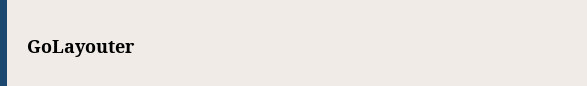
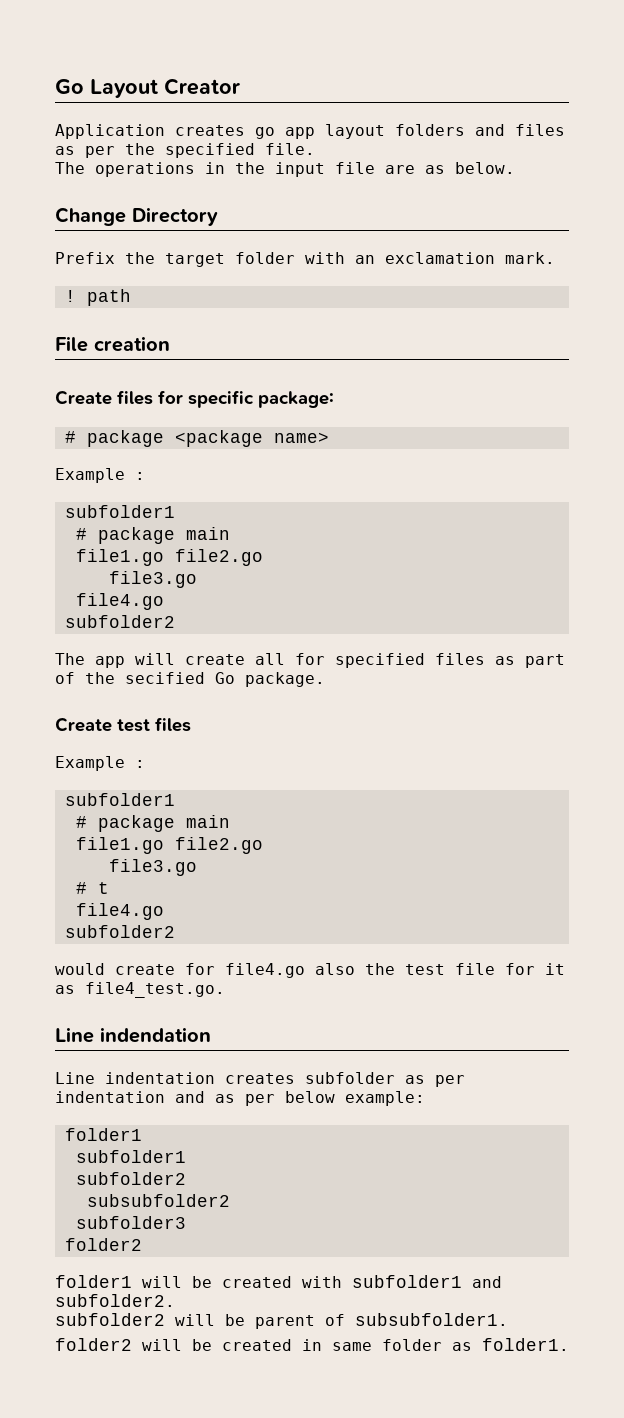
- GoLayouter
+ Go Layout Creator
+ Application creates go app layout folders and files as per the specified file.
+ The operations in the input file are as below.
+ Change Directory
+ Prefix the target folder with an exclamation mark.
+ ! path
+ File creation
+ Create files for specific package:
+ # package <package name>
+ Example :
+ subfolder1
+ # package main
+ file1.go file2.go
+ file3.go
+ file4.go
+ subfolder2
+ The app will create all for specified files as part of the secified Go package.
+ Create test files
+ Example :
+ subfolder1
+ # package main
+ file1.go file2.go
+ file3.go
+ # t
+ file4.go
+ subfolder2
+ would create for file4.go also the test file for it as file4_test.go.
+ Line indendation
+ Line indentation creates subfolder as per indentation and as per below example:
+ folder1
+ subfolder1
+ subfolder2
+ subsubfolder2
+ subfolder3
+ folder2
+ folder1 will be created with subfolder1 and subfolder2.
+ subfolder2 will be parent of subsubfolder1.
+ folder2 will be created in same folder as folder1.

